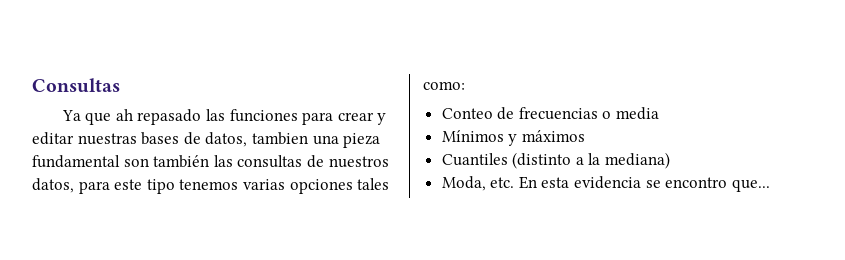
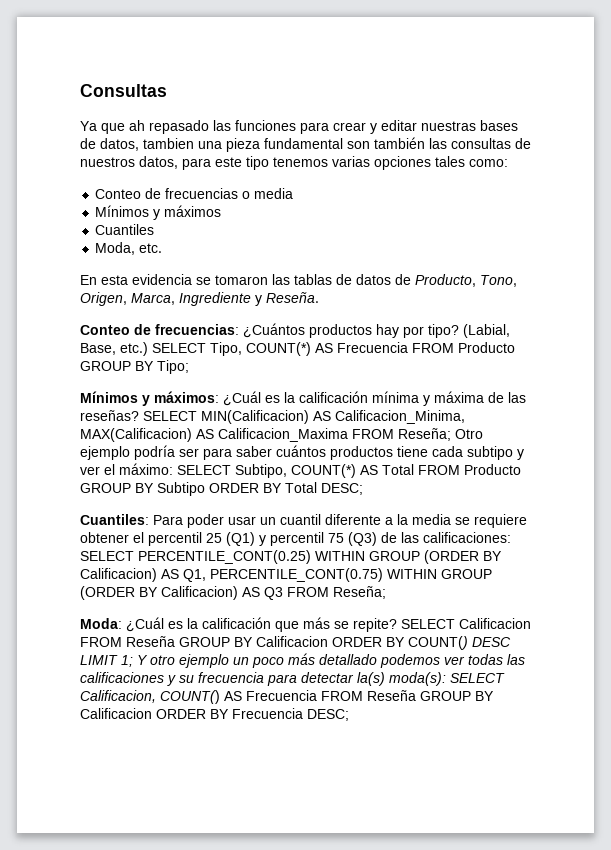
- Cuantiles (distinto a la mediana)
+ Cuantiles
- Moda, etc. En esta evidencia se encontro que...
+ Moda, etc.
+ En esta evidencia se tomaron las tablas de datos de Producto, Tono, Origen, Marca, Ingrediente y Reseña.
+ Conteo de frecuencias: ¿Cuántos productos hay por tipo? (Labial, Base, etc.) SELECT Tipo, COUNT(*) AS Frecuencia FROM Producto GROUP BY Tipo;
+ Mínimos y máximos: ¿Cuál es la calificación mínima y máxima de las reseñas? SELECT MIN(Calificacion) AS Calificacion_Minima, MAX(Calificacion) AS Calificacion_Maxima FROM Reseña; Otro ejemplo podría ser para saber cuántos productos tiene cada subtipo y ver el máximo: SELECT Subtipo, COUNT(*) AS Total FROM Producto GROUP BY Subtipo ORDER BY Total DESC;
+ Cuantiles: Para poder usar un cuantil diferente a la media se requiere obtener el percentil 25 (Q1) y percentil 75 (Q3) de las calificaciones: SELECT PERCENTILE_CONT(0.25) WITHIN GROUP (ORDER BY Calificacion) AS Q1, PERCENTILE_CONT(0.75) WITHIN GROUP (ORDER BY Calificacion) AS Q3 FROM Reseña;
+ Moda: ¿Cuál es la calificación que más se repite? SELECT Calificacion FROM Reseña GROUP BY Calificacion ORDER BY COUNT() DESC LIMIT 1; Y otro ejemplo un poco más detallado podemos ver todas las calificaciones y su frecuencia para detectar la(s) moda(s): SELECT Calificacion, COUNT() AS Frecuencia FROM Reseña GROUP BY Calificacion ORDER BY Frecuencia DESC;

